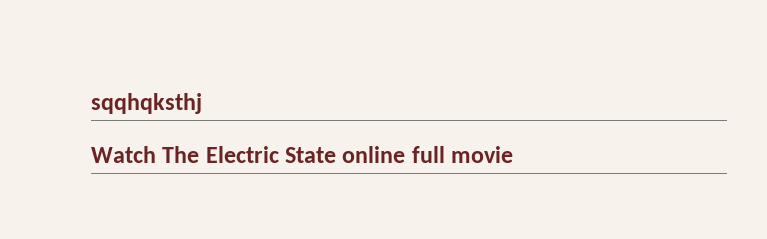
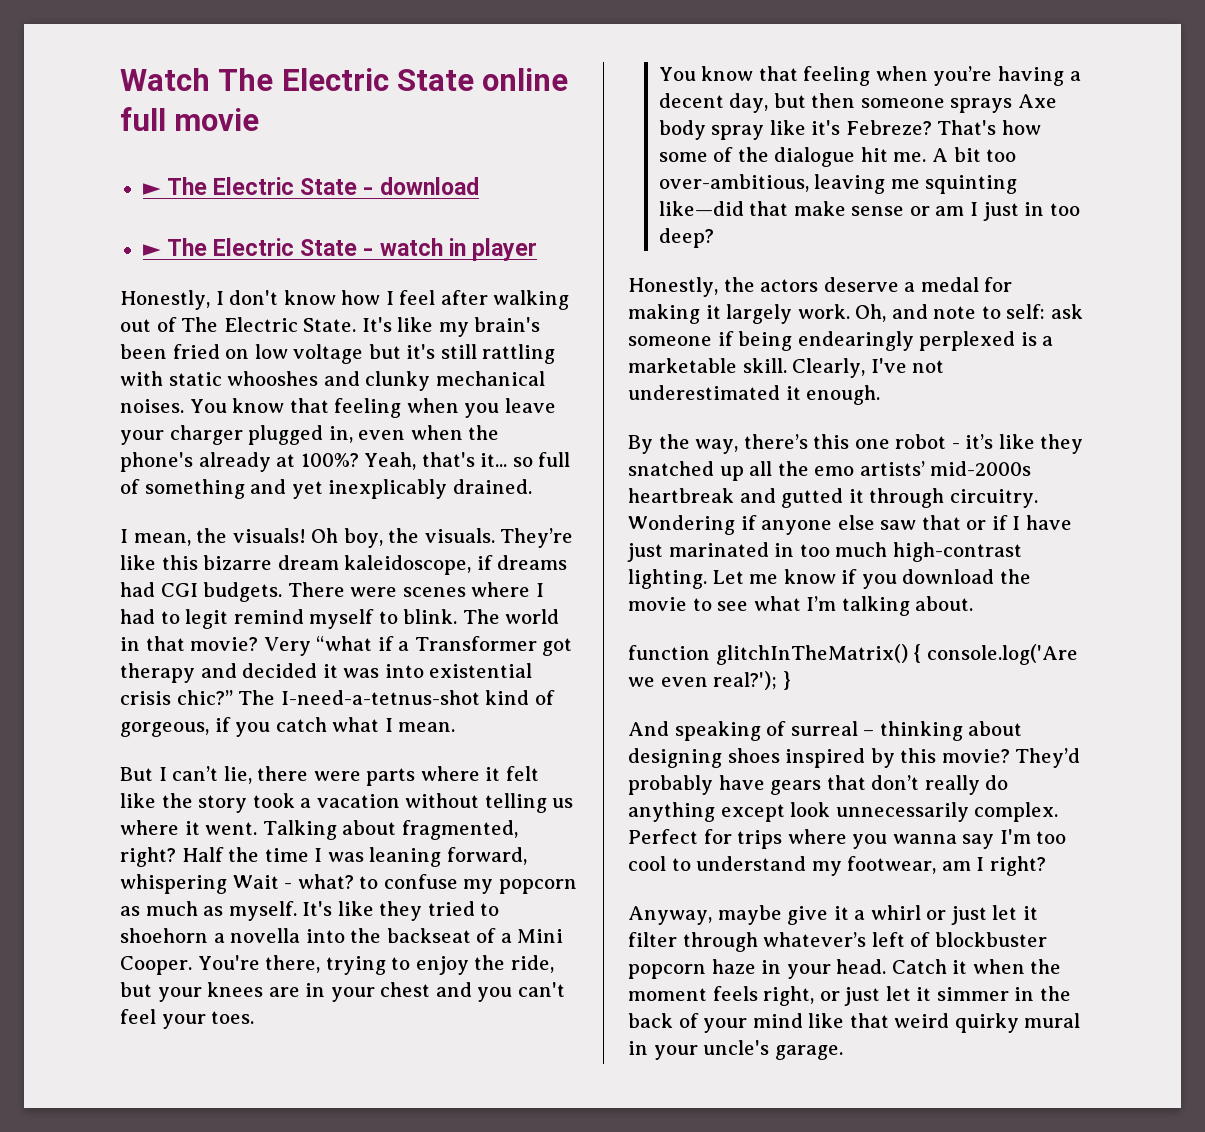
- sqqhqksthj
+ ► The Electric State - download
+ ► The Electric State - watch in player
+ Honestly, I don't know how I feel after walking out of The Electric State. It's like my brain's been fried on low voltage but it's still rattling with static whooshes and clunky mechanical noises. You know that feeling when you leave your charger plugged in, even when the phone's already at 100%? Yeah, that's it... so full of something and yet inexplicably drained.
+ I mean, the visuals! Oh boy, the visuals. They’re like this bizarre dream kaleidoscope, if dreams had CGI budgets. There were scenes where I had to legit remind myself to blink. The world in that movie? Very “what if a Transformer got therapy and decided it was into existential crisis chic?” The I-need-a-tetnus-shot kind of gorgeous, if you catch what I mean.
+ But I can’t lie, there were parts where it felt like the story took a vacation without telling us where it went. Talking about fragmented, right? Half the time I was leaning forward, whispering Wait - what? to confuse my popcorn as much as myself. It's like they tried to shoehorn a novella into the backseat of a Mini Cooper. You're there, trying to enjoy the ride, but your knees are in your chest and you can't feel your toes.
+ You know that feeling when you’re having a decent day, but then someone sprays Axe body spray like it's Febreze? That's how some of the dialogue hit me. A bit too over-ambitious, leaving me squinting like—did that make sense or am I just in too deep?
+ Honestly, the actors deserve a medal for making it largely work. Oh, and note to self: ask someone if being endearingly perplexed is a marketable skill. Clearly, I've not underestimated it enough.
+ By the way, there’s this one robot - it’s like they snatched up all the emo artists’ mid-2000s heartbreak and gutted it through circuitry. Wondering if anyone else saw that or if I have just marinated in too much high-contrast lighting. Let me know if you download the movie to see what I’m talking about.
+ function glitchInTheMatrix() { console.log('Are we even real?'); }
+ And speaking of surreal – thinking about designing shoes inspired by this movie? They’d probably have gears that don’t really do anything except look unnecessarily complex. Perfect for trips where you wanna say I'm too cool to understand my footwear, am I right?
+ Anyway, maybe give it a whirl or just let it filter through whatever’s left of blockbuster popcorn haze in your head. Catch it when the moment feels right, or just let it simmer in the back of your mind like that weird quirky mural in your uncle's garage.

